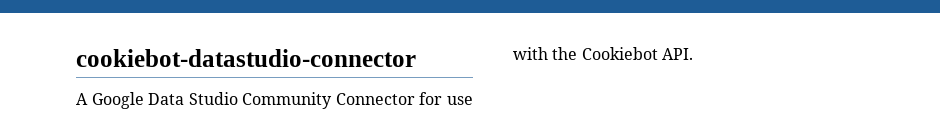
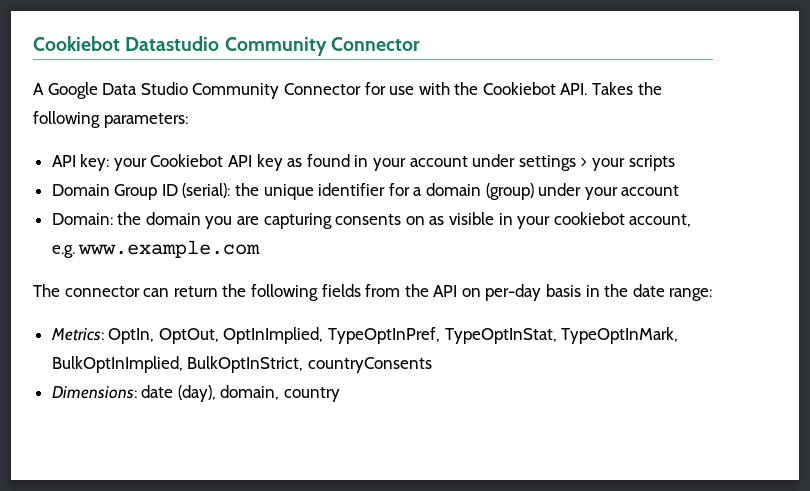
- cookiebot-datastudio-connector
+ Cookiebot Datastudio Community Connector
- A Google Data Studio Community Connector for use with the Cookiebot API.
+ A Google Data Studio Community Connector for use with the Cookiebot API. Takes the following parameters:
+ API key: your Cookiebot API key as found in your account under settings > your scripts
+ Domain Group ID (serial): the unique identifier for a domain (group) under your account
+ Domain: the domain you are capturing consents on as visible in your cookiebot account, e.g. www.example.com
+ The connector can return the following fields from the API on per-day basis in the date range:
+ Metrics: OptIn, OptOut, OptInImplied, TypeOptInPref, TypeOptInStat, TypeOptInMark, BulkOptInImplied, BulkOptInStrict, countryConsents
+ Dimensions: date (day), domain, country

